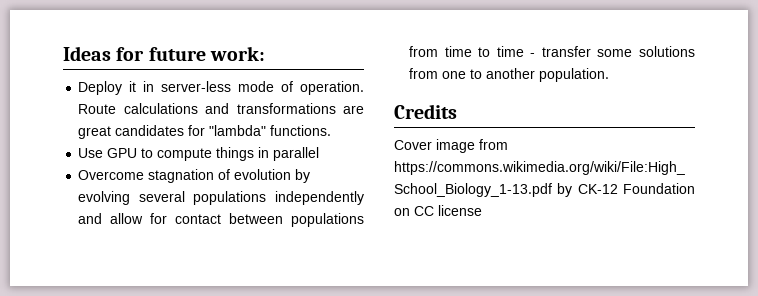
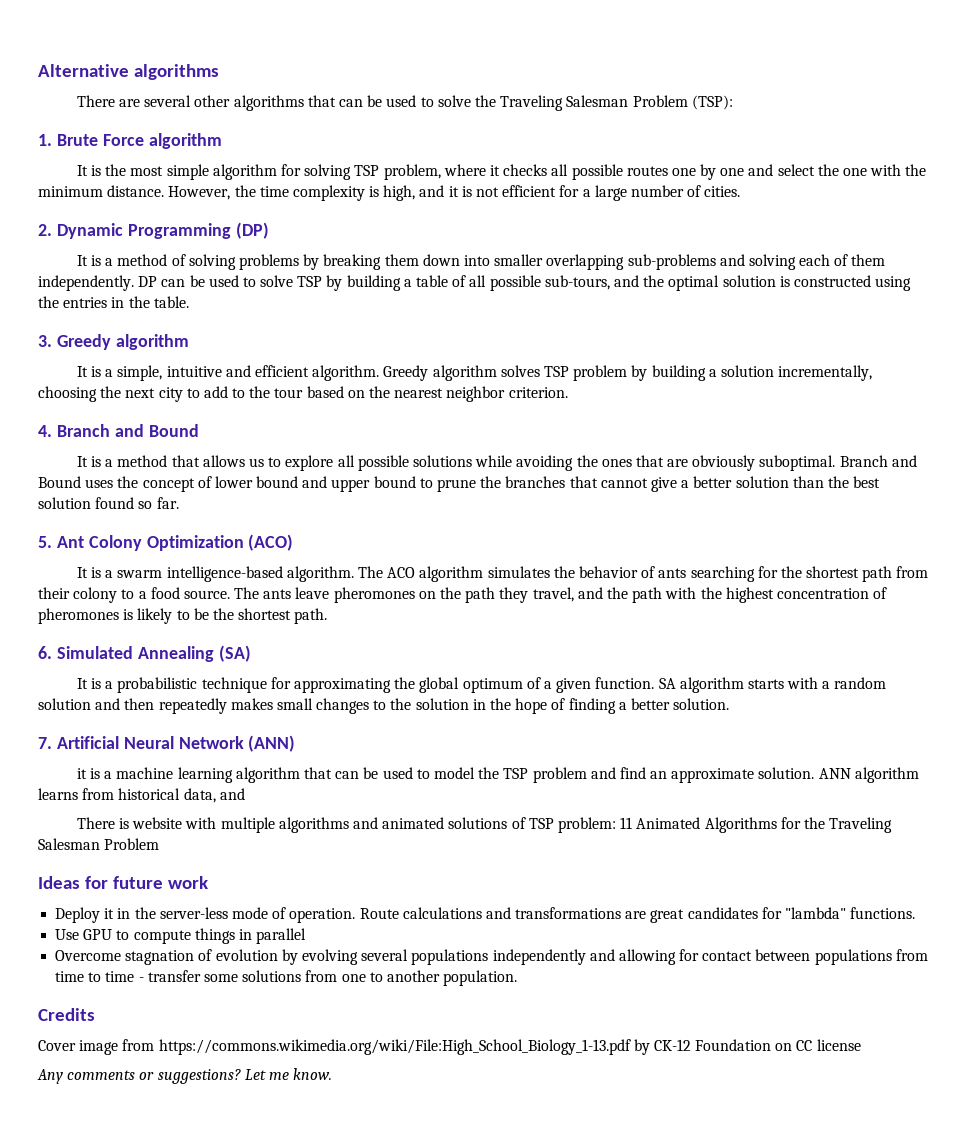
+ Alternative algorithms
+ There are several other algorithms that can be used to solve the Traveling Salesman Problem (TSP):
+ 1. Brute Force algorithm
+ It is the most simple algorithm for solving TSP problem, where it checks all possible routes one by one and select the one with the minimum distance. However, the time complexity is high, and it is not efficient for a large number of cities.
+ 2. Dynamic Programming (DP)
+ It is a method of solving problems by breaking them down into smaller overlapping sub-problems and solving each of them independently. DP can be used to solve TSP by building a table of all possible sub-tours, and the optimal solution is constructed using the entries in the table.
+ 3. Greedy algorithm
+ It is a simple, intuitive and efficient algorithm. Greedy algorithm solves TSP problem by building a solution incrementally, choosing the next city to add to the tour based on the nearest neighbor criterion.
+ 4. Branch and Bound
+ It is a method that allows us to explore all possible solutions while avoiding the ones that are obviously suboptimal. Branch and Bound uses the concept of lower bound and upper bound to prune the branches that cannot give a better solution than the best solution found so far.
+ 5. Ant Colony Optimization (ACO)
+ It is a swarm intelligence-based algorithm. The ACO algorithm simulates the behavior of ants searching for the shortest path from their colony to a food source. The ants leave pheromones on the path they travel, and the path with the highest concentration of pheromones is likely to be the shortest path.
+ 6. Simulated Annealing (SA)
+ It is a probabilistic technique for approximating the global optimum of a given function. SA algorithm starts with a random solution and then repeatedly makes small changes to the solution in the hope of finding a better solution.
+ 7. Artificial Neural Network (ANN)
+ it is a machine learning algorithm that can be used to model the TSP problem and find an approximate solution. ANN algorithm learns from historical data, and
+ There is website with multiple algorithms and animated solutions of TSP problem: 11 Animated Algorithms for the Traveling Salesman Problem
- Ideas for future work:
+ Ideas for future work
- Deploy it in server-less mode of operation.
+ Deploy it in the server-less mode of operation.
- Overcome stagnation of evolution by evolving several populations independently and allow for contact between populations from time to time - transfer some solutions from one to another population.
+ Overcome stagnation of evolution by evolving several populations independently and allowing for contact between populations from time to time - transfer some solutions from one to another population.
+ Any comments or suggestions? Let me know.

